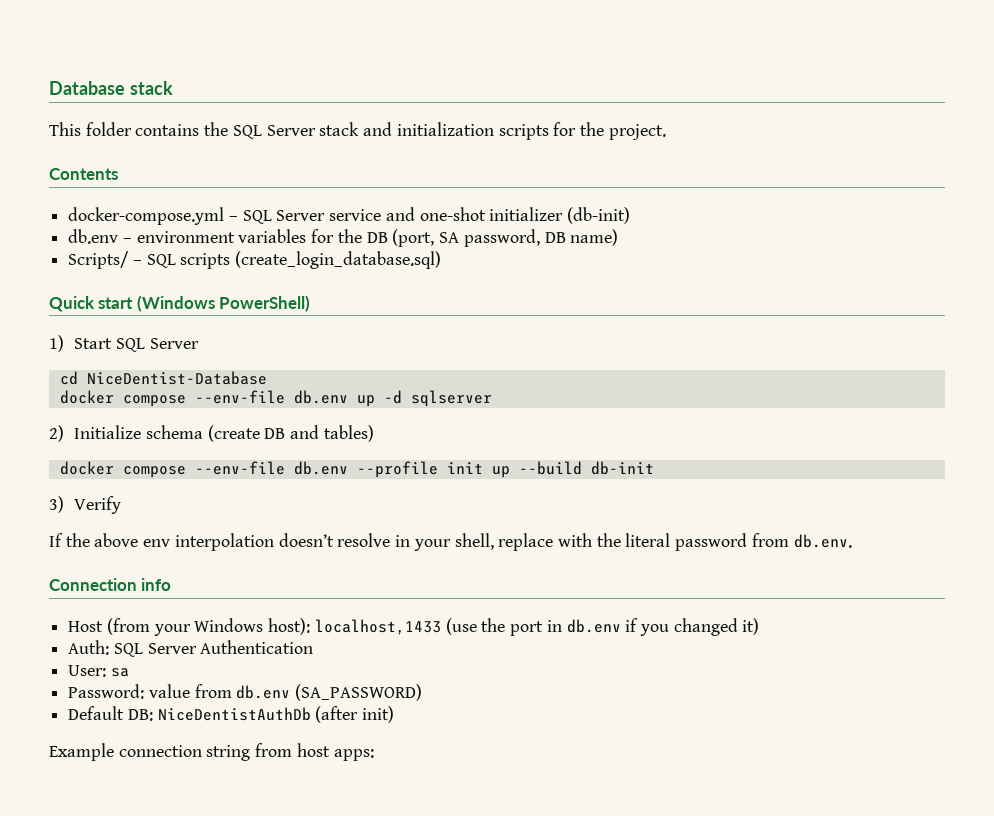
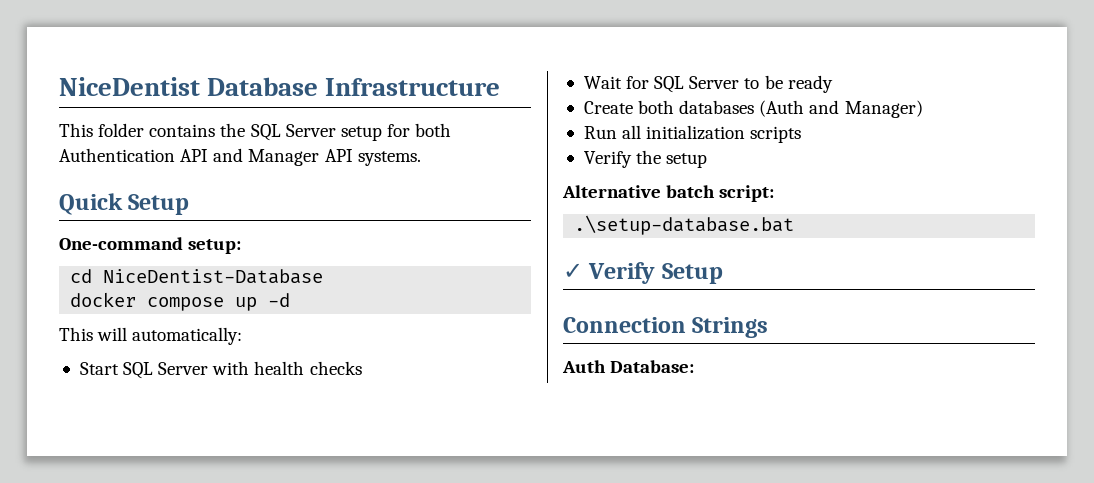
- Database stack
+ NiceDentist Database Infrastructure
- This folder contains the SQL Server stack and initialization scripts for the project.
- Contents
- docker-compose.yml – SQL Server service and one-shot initializer (db-init)
- db.env – environment variables for the DB (port, SA password, DB name)
- Scripts/ – SQL scripts (create_login_database.sql)
- Quick start (Windows PowerShell)
- 1) Start SQL Server
+ This folder contains the SQL Server setup for both Authentication API and Manager API systems.
+ Quick Setup
+ One-command setup:
- docker compose --env-file db.env up -d sqlserver
- 2) Initialize schema (create DB and tables)
- docker compose --env-file db.env --profile init up --build db-init
- 3) Verify
- If the above env interpolation doesn’t resolve in your shell, replace with the literal password from db.env.
- Connection info
- Host (from your Windows host): localhost,1433 (use the port in db.env if you changed it)
- Auth: SQL Server Authentication
- User: sa
- Password: value from db.env (SA_PASSWORD)
- Default DB: NiceDentistAuthDb (after init)
- Example connection string from host apps:
+ docker compose up -d
+ This will automatically:
+ Start SQL Server with health checks
+ Wait for SQL Server to be ready
+ Create both databases (Auth and Manager)
+ Run all initialization scripts
+ Verify the setup
+ Alternative batch script:
+ .\setup-database.bat
+ ✓ Verify Setup
+ Connection Strings
+ Auth Database:

